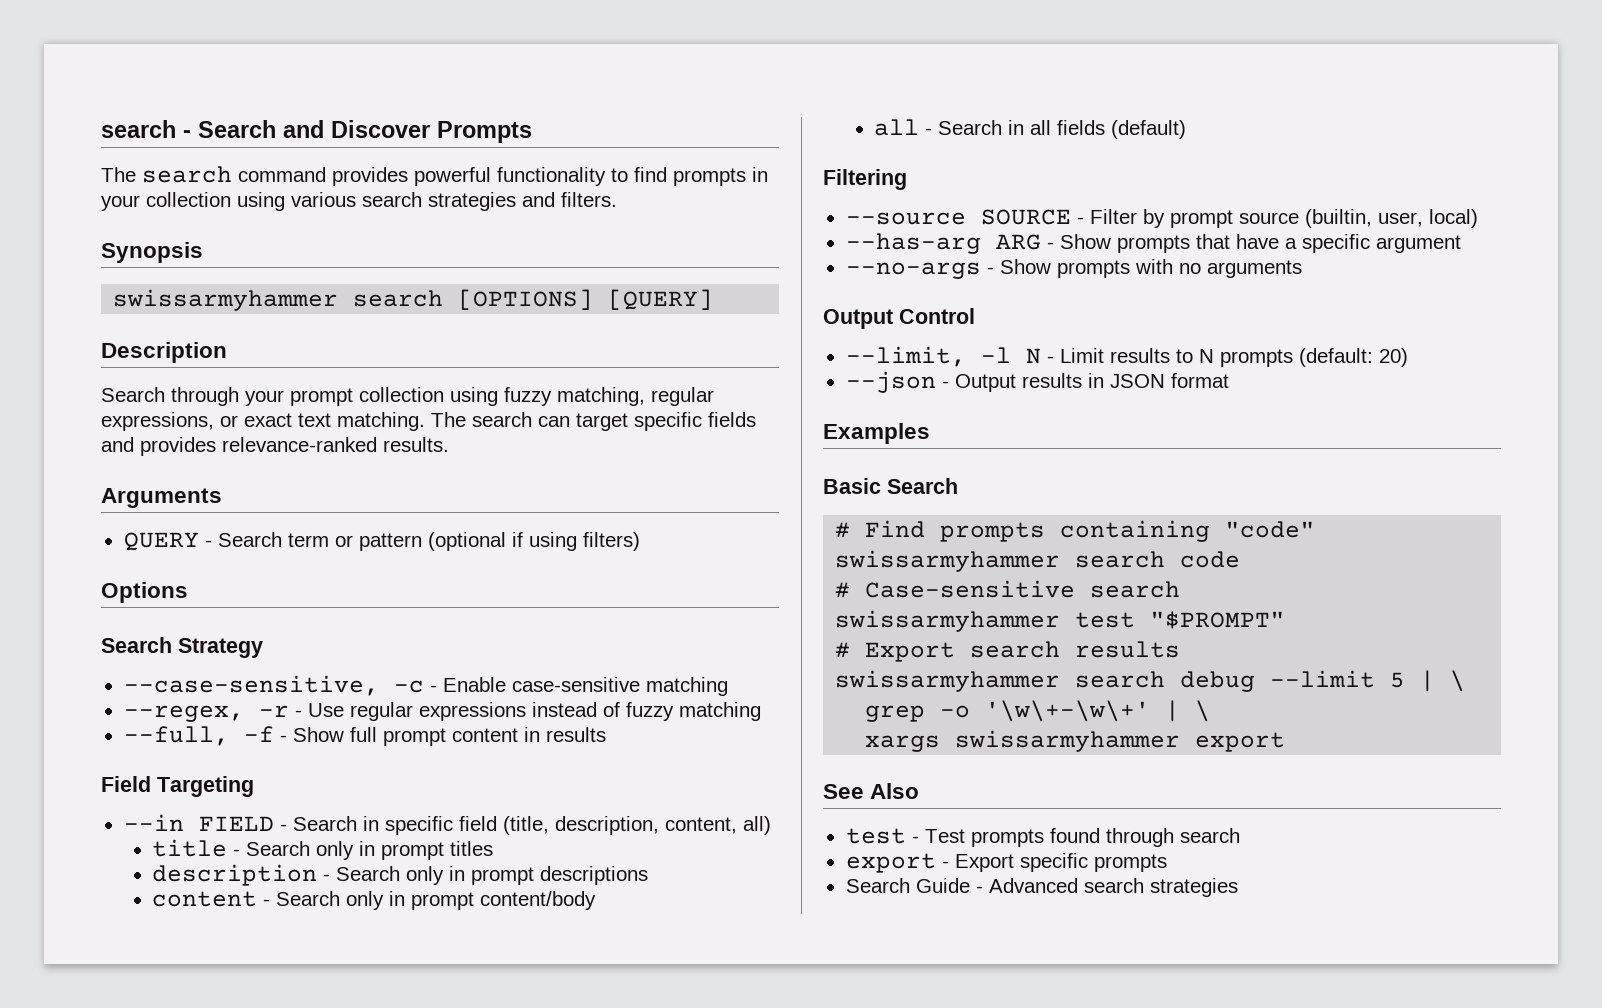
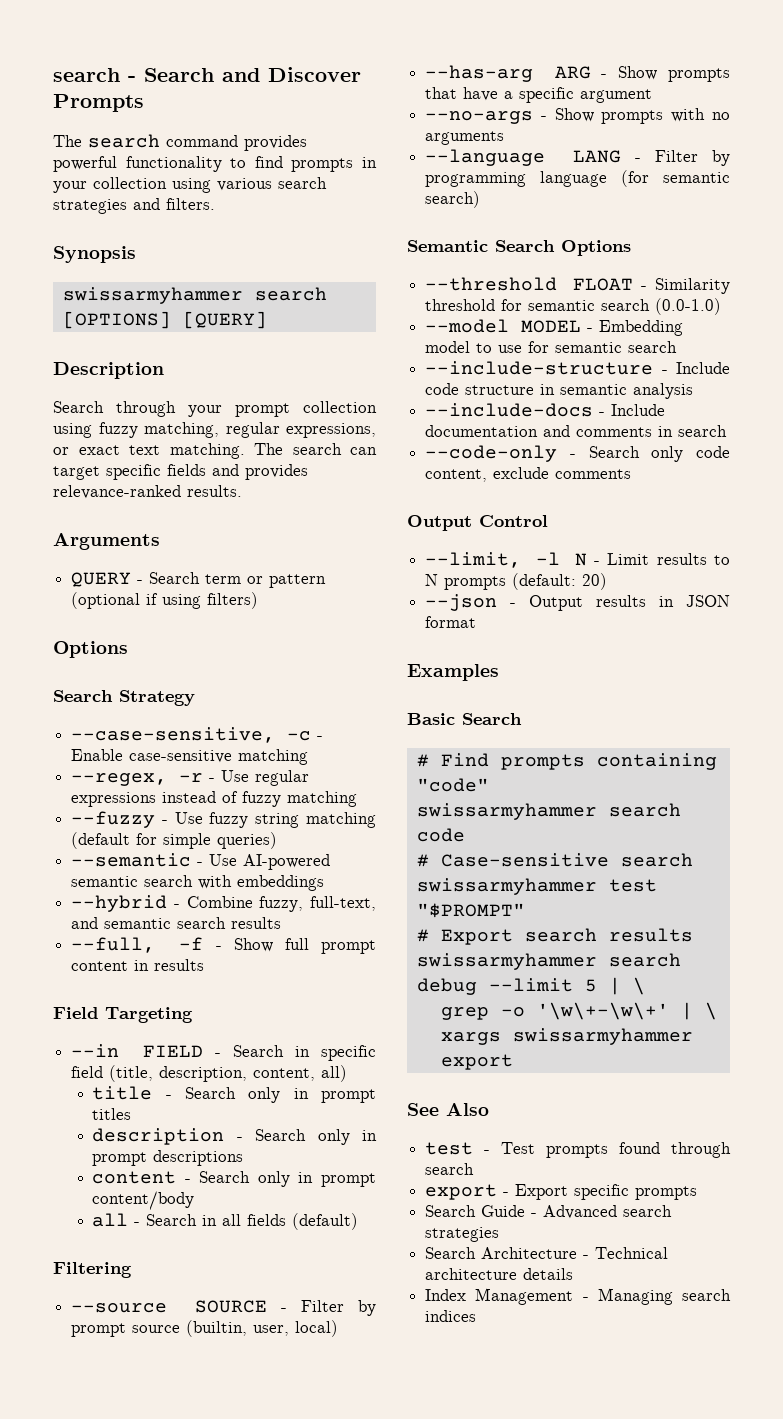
+ --fuzzy - Use fuzzy string matching (default for simple queries)
+ --semantic - Use AI-powered semantic search with embeddings
+ --hybrid - Combine fuzzy, full-text, and semantic search results
+ --language LANG - Filter by programming language (for semantic search)
+ Semantic Search Options
+ --threshold FLOAT - Similarity threshold for semantic search (0.0-1.0)
+ --model MODEL - Embedding model to use for semantic search
+ --include-structure - Include code structure in semantic analysis
+ --include-docs - Include documentation and comments in search
+ --code-only - Search only code content, exclude comments
+ Search Architecture - Technical architecture details
+ Index Management - Managing search indices

